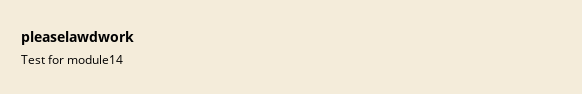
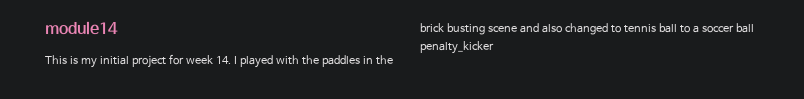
- pleaselawdwork
- Test for module14
+ module14
+ This is my initial project for week 14. I played with the paddles in the brick busting scene and also changed to tennis ball to a soccer ball penalty_kicker

